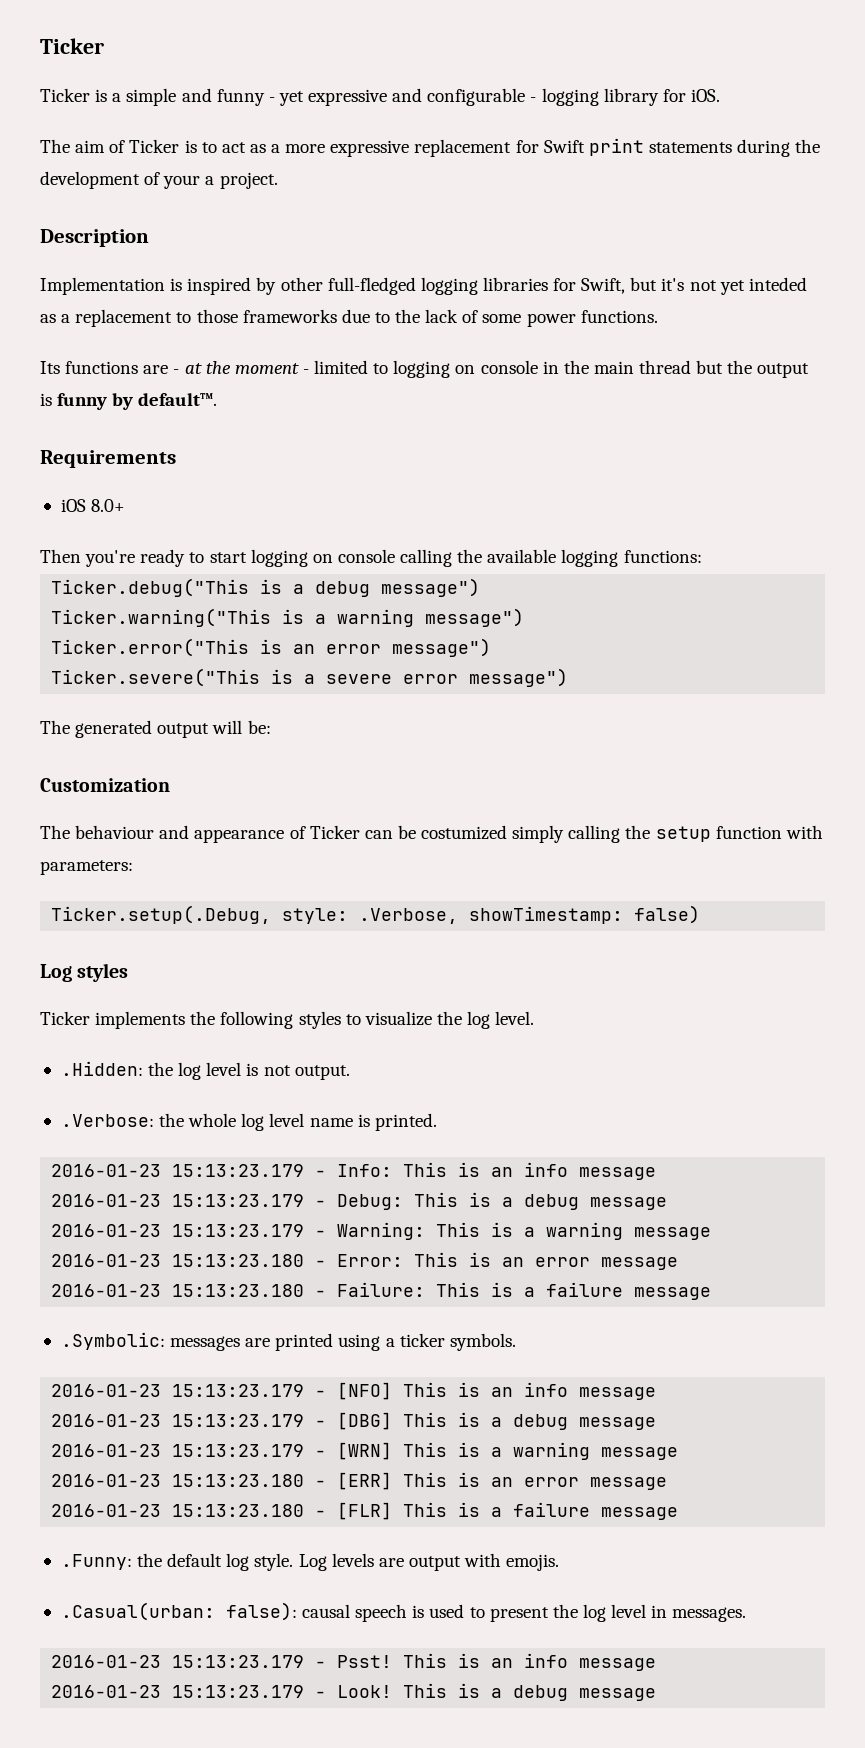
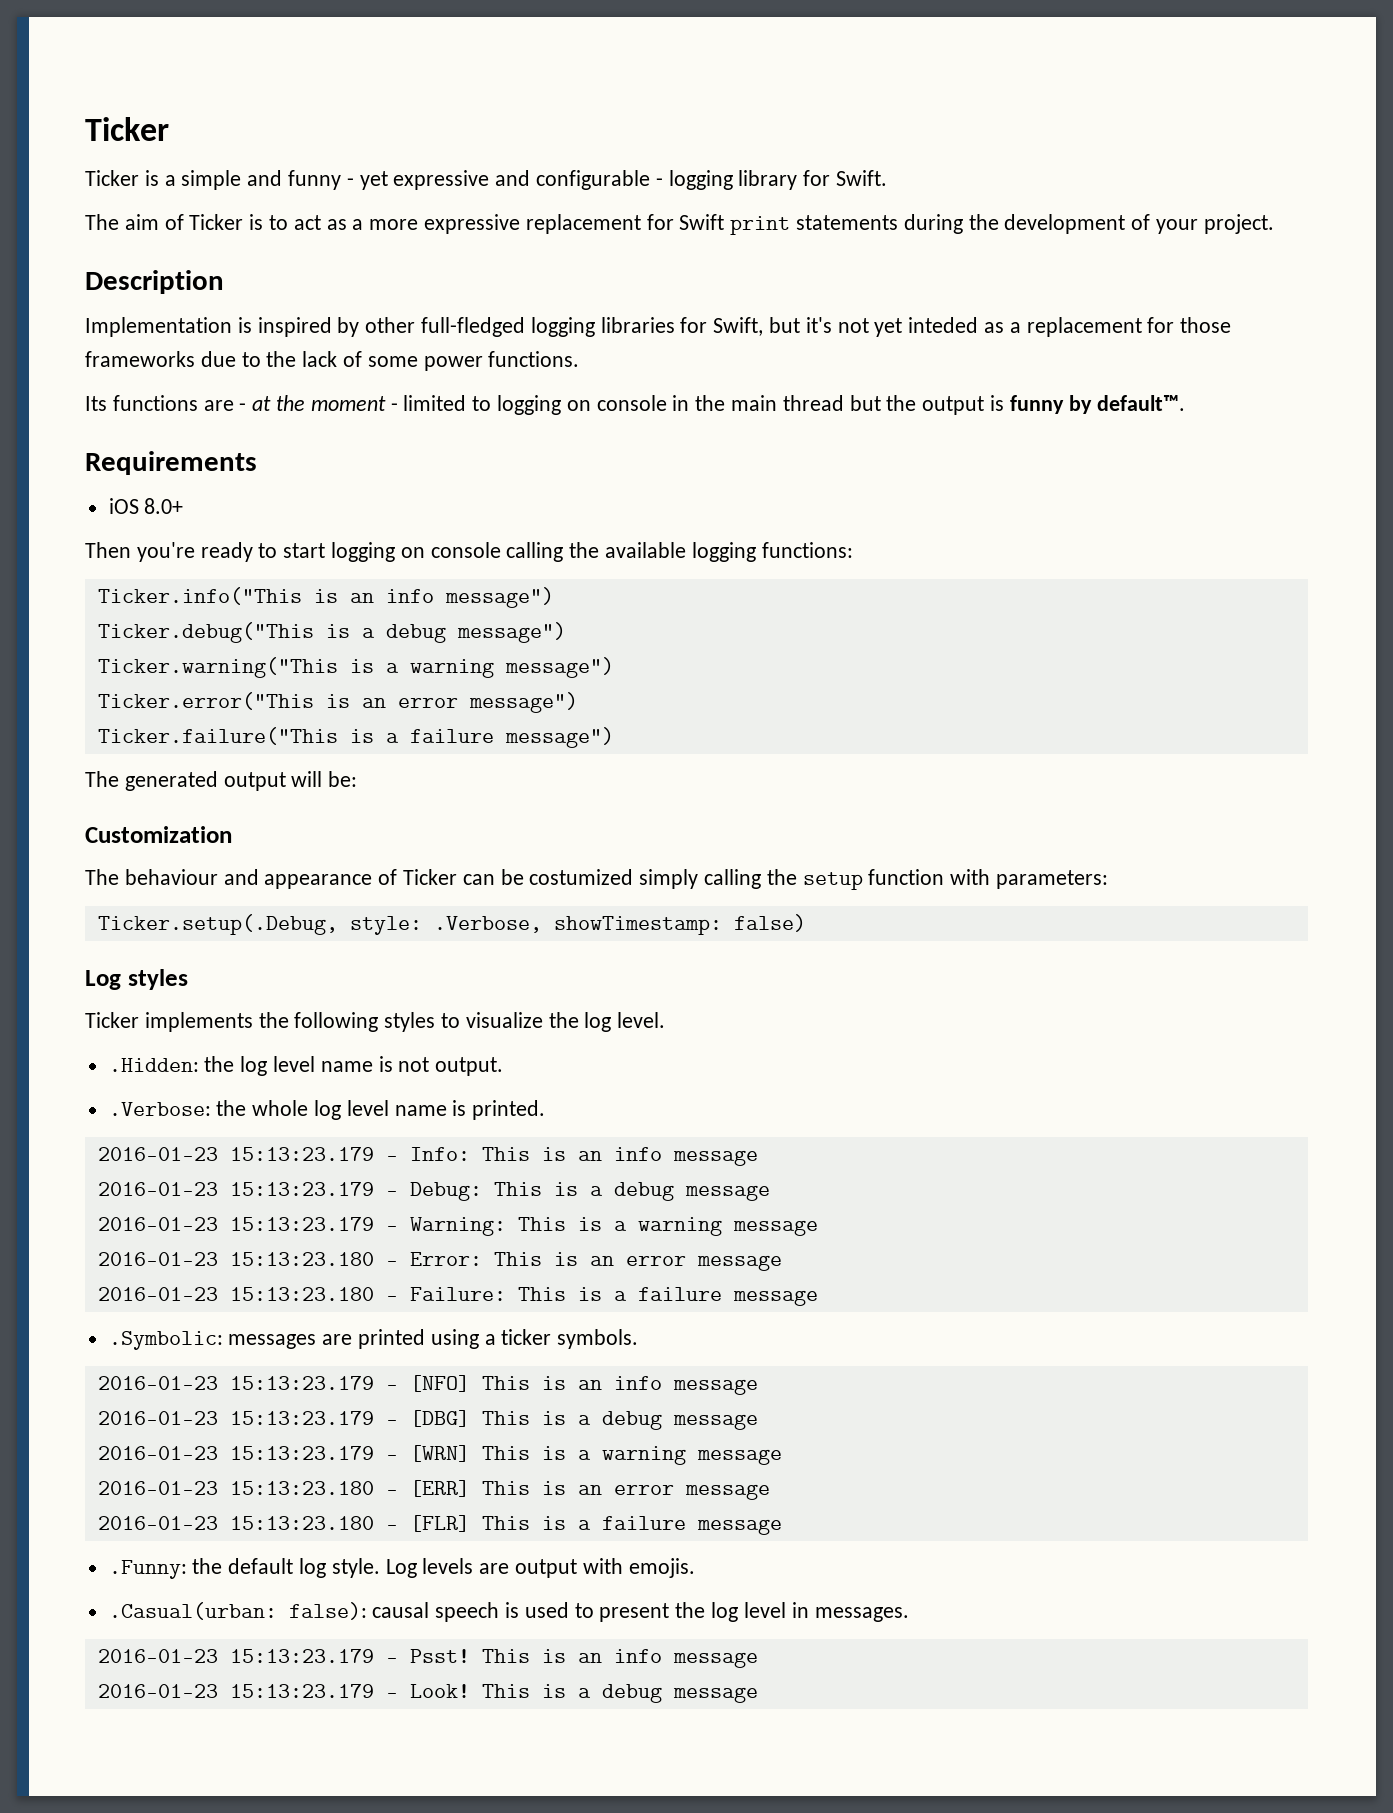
- Ticker is a simple and funny - yet expressive and configurable - logging library for iOS.
+ Ticker is a simple and funny - yet expressive and configurable - logging library for Swift.
- The aim of Ticker is to act as a more expressive replacement for Swift print statements during the development of your a project.
+ The aim of Ticker is to act as a more expressive replacement for Swift print statements during the development of your project.
- Implementation is inspired by other full-fledged logging libraries for Swift, but it's not yet inteded as a replacement to those frameworks due to the lack of some power functions.
+ Implementation is inspired by other full-fledged logging libraries for Swift, but it's not yet inteded as a replacement for those frameworks due to the lack of some power functions.
+ Ticker.info("This is an info message")
- Ticker.severe("This is a severe error message")
+ Ticker.failure("This is a failure message")
- .Hidden: the log level is not output.
+ .Hidden: the log level name is not output.

